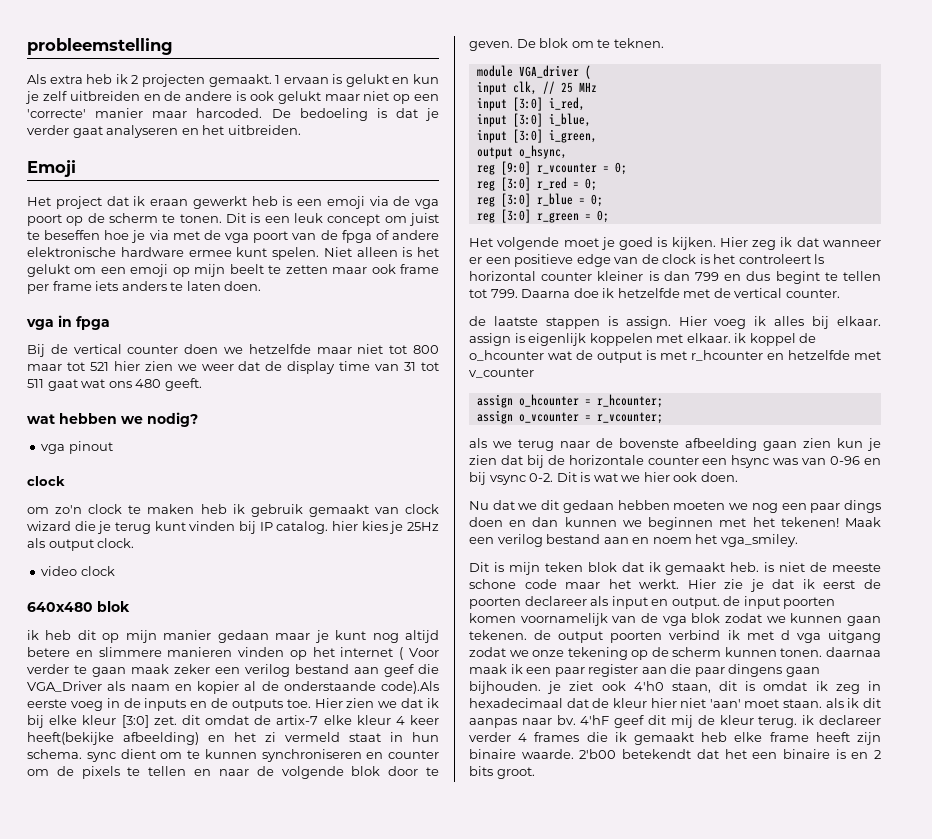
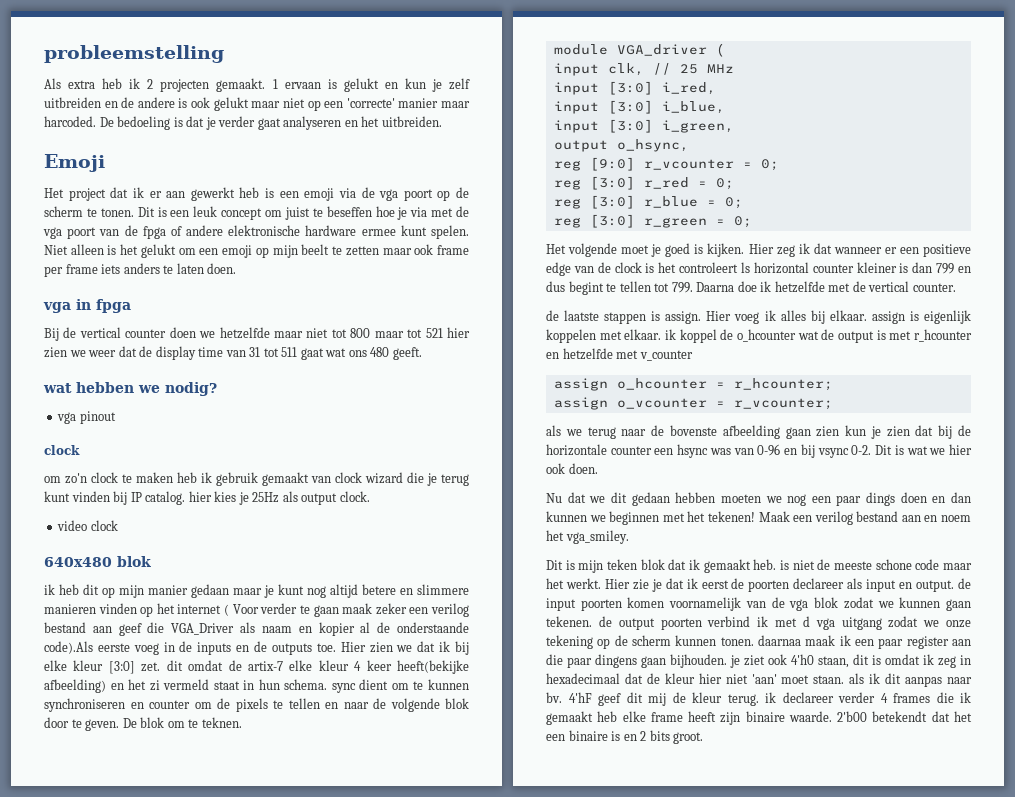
- Het project dat ik eraan gewerkt heb is een emoji via de vga poort op de scherm te tonen.
+ Het project dat ik er aan gewerkt heb is een emoji via de vga poort op de scherm te tonen.

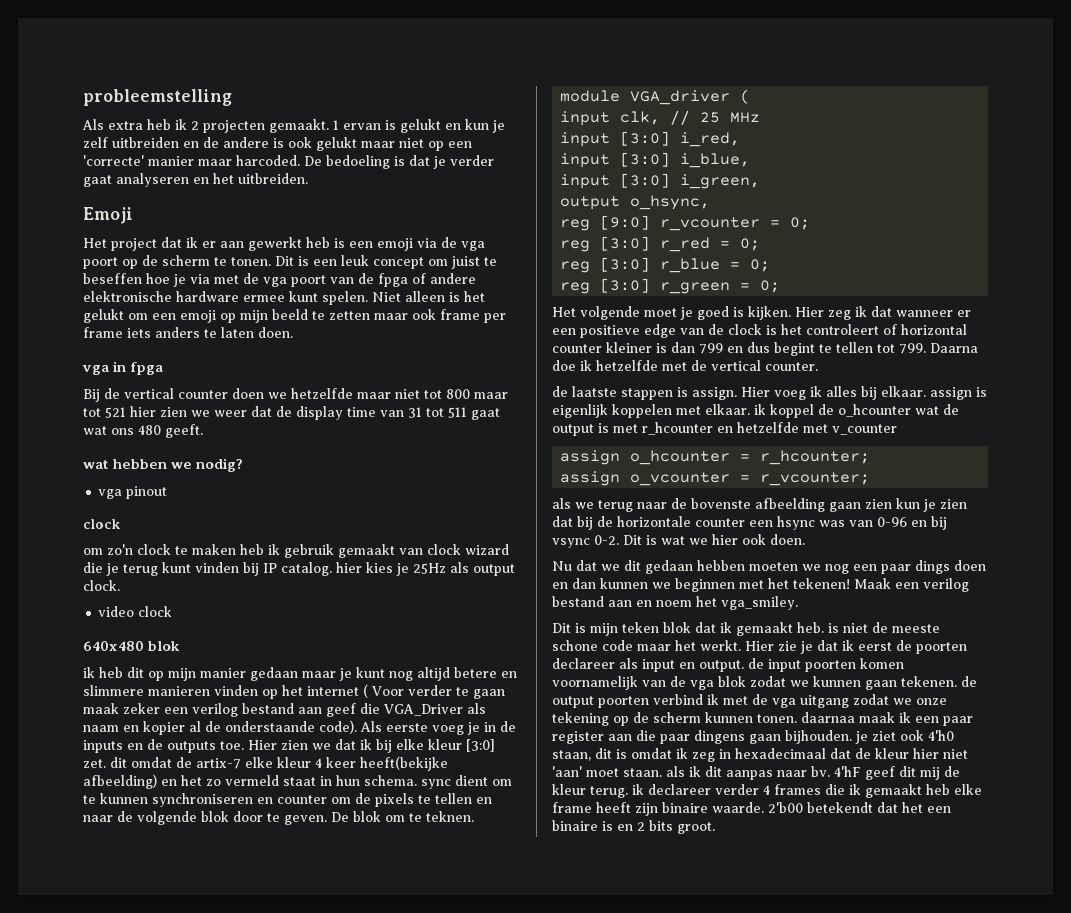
- 1 ervaan is gelukt en kun je zelf uitbreiden en de andere is ook gelukt maar niet op een 'correcte' manier maar harcoded.
+ 1 ervan is gelukt en kun je zelf uitbreiden en de andere is ook gelukt maar niet op een 'correcte' manier maar harcoded.
- Niet alleen is het gelukt om een emoji op mijn beelt te zetten maar ook frame per frame iets anders te laten doen.
+ Niet alleen is het gelukt om een emoji op mijn beeld te zetten maar ook frame per frame iets anders te laten doen.
- ik heb dit op mijn manier gedaan maar je kunt nog altijd betere en slimmere manieren vinden op het internet ( Voor verder te gaan maak zeker een verilog bestand aan geef die VGA_Driver als naam en kopier al de onderstaande code).Als eerste voeg in de inputs en de outputs toe.
+ ik heb dit op mijn manier gedaan maar je kunt nog altijd betere en slimmere manieren vinden op het internet ( Voor verder te gaan maak zeker een verilog bestand aan geef die VGA_Driver als naam en kopier al de onderstaande code). Als eerste voeg je in de inputs en de outputs toe.
- Hier zien we dat ik bij elke kleur [3:0] zet. dit omdat de artix-7 elke kleur 4 keer heeft(bekijke afbeelding) en het zi vermeld staat in hun schema. sync dient om te kunnen synchroniseren en counter om de pixels te tellen en naar de volgende blok door te geven.
+ Hier zien we dat ik bij elke kleur [3:0] zet. dit omdat de artix-7 elke kleur 4 keer heeft(bekijke afbeelding) en het zo vermeld staat in hun schema. sync dient om te kunnen synchroniseren en counter om de pixels te tellen en naar de volgende blok door te geven.
- Hier zeg ik dat wanneer er een positieve edge van de clock is het controleert ls horizontal counter kleiner is dan 799 en dus begint te tellen tot 799. Daarna doe ik hetzelfde met de vertical counter.
+ Hier zeg ik dat wanneer er een positieve edge van de clock is het controleert of horizontal counter kleiner is dan 799 en dus begint te tellen tot 799. Daarna doe ik hetzelfde met de vertical counter.
- Hier zie je dat ik eerst de poorten declareer als input en output. de input poorten komen voornamelijk van de vga blok zodat we kunnen gaan tekenen. de output poorten verbind ik met d vga uitgang zodat we onze tekening op de scherm kunnen tonen. daarnaa maak ik een paar register aan die paar dingens gaan bijhouden. je ziet ook 4'h0 staan, dit is omdat ik zeg in hexadecimaal dat de kleur hier niet 'aan' moet staan. als ik dit aanpas naar bv.
+ Hier zie je dat ik eerst de poorten declareer als input en output. de input poorten komen voornamelijk van de vga blok zodat we kunnen gaan tekenen. de output poorten verbind ik met de vga uitgang zodat we onze tekening op de scherm kunnen tonen. daarnaa maak ik een paar register aan die paar dingens gaan bijhouden. je ziet ook 4'h0 staan, dit is omdat ik zeg in hexadecimaal dat de kleur hier niet 'aan' moet staan. als ik dit aanpas naar bv.

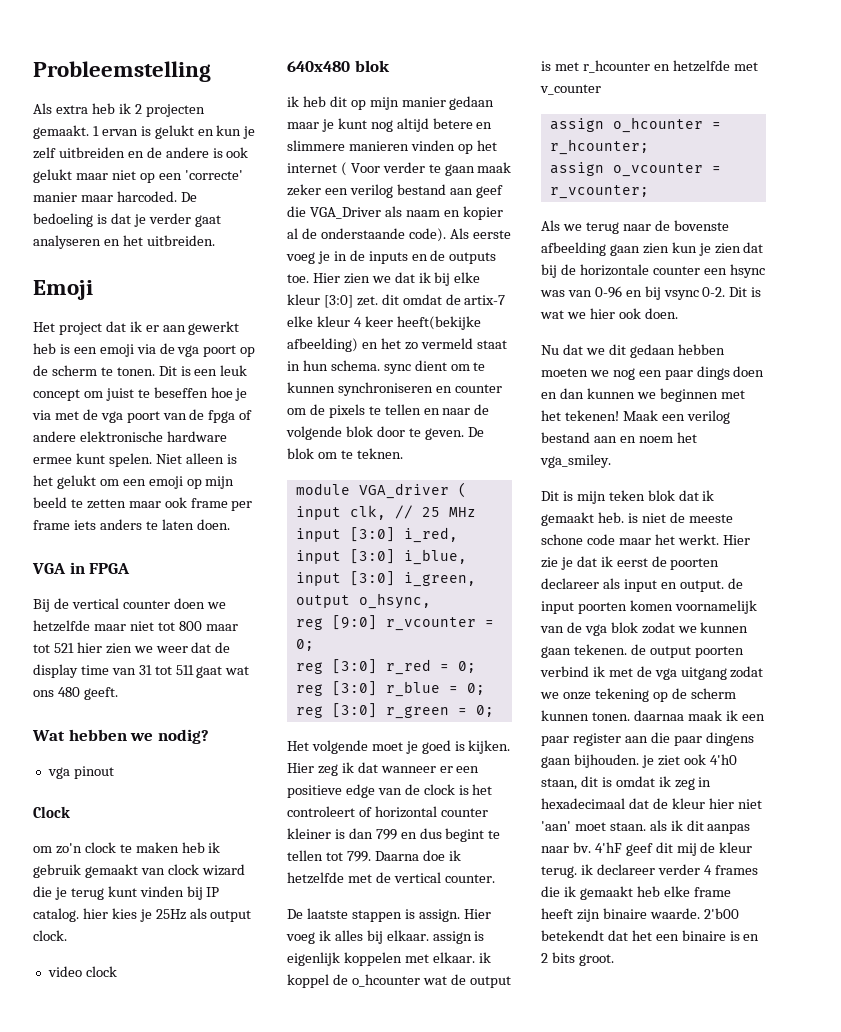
- probleemstelling
+ Probleemstelling
- vga in fpga
+ VGA in FPGA
- wat hebben we nodig?
+ Wat hebben we nodig?
  vga pinout
- clock
+ Clock
- de laatste stappen is assign.
+ De laatste stappen is assign.
- als we terug naar de bovenste afbeelding gaan zien kun je zien dat bij de horizontale counter een hsync was van 0-96 en bij vsync 0-2.
+ Als we terug naar de bovenste afbeelding gaan zien kun je zien dat bij de horizontale counter een hsync was van 0-96 en bij vsync 0-2.

